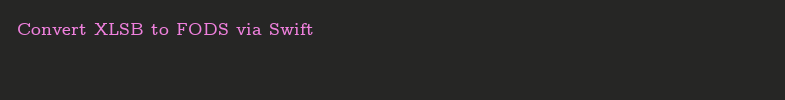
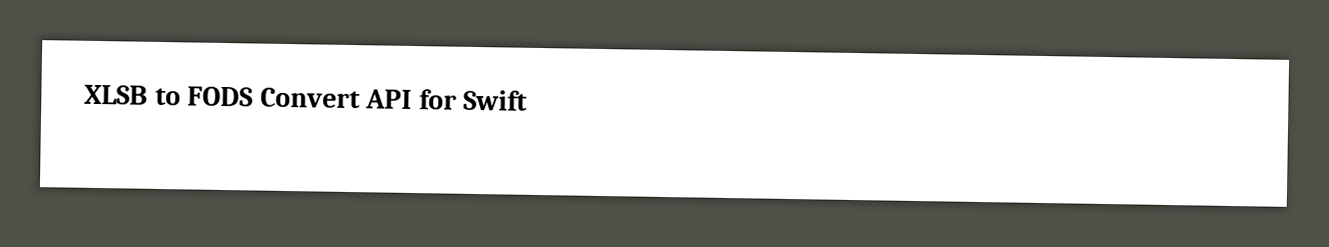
- Convert XLSB to FODS via Swift
+ XLSB to FODS Convert API for Swift

